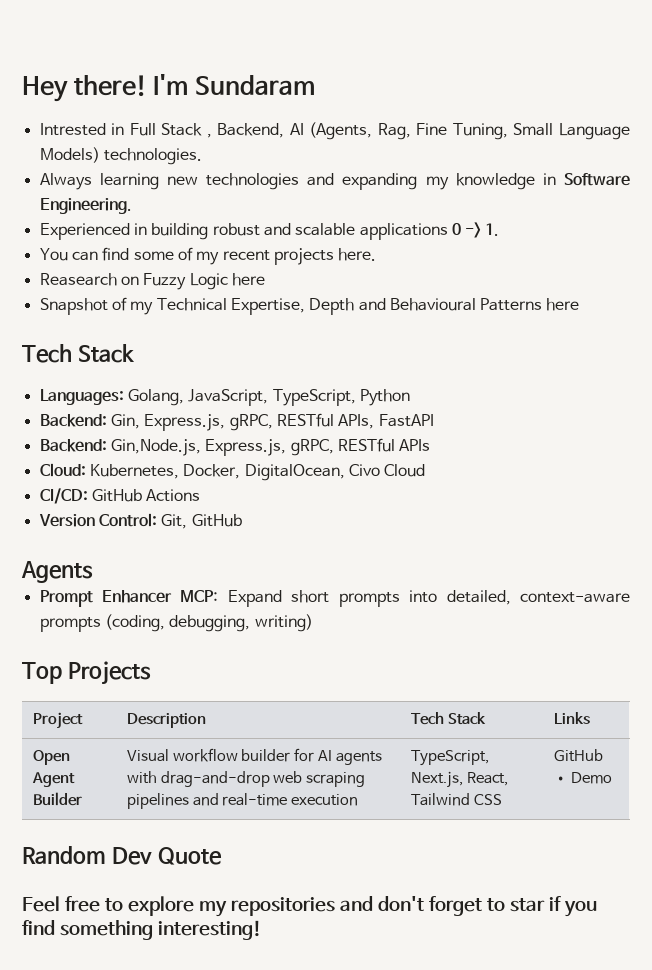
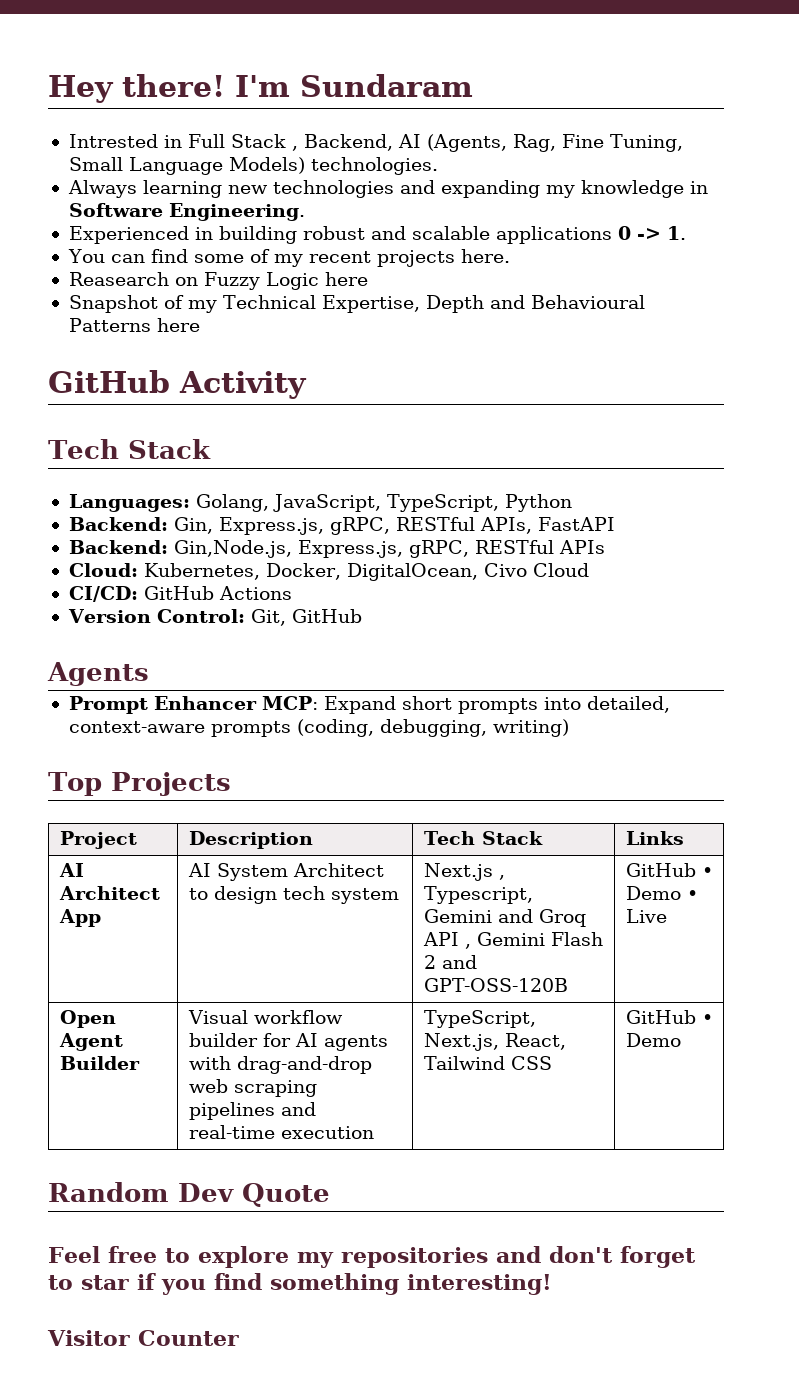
+ GitHub Activity
+ AI Architect App | AI System Architect to design tech system | Next.js , Typescript, Gemini and Groq API , Gemini Flash 2 and GPT-OSS-120B | GitHub • Demo • Live
+ Visitor Counter

